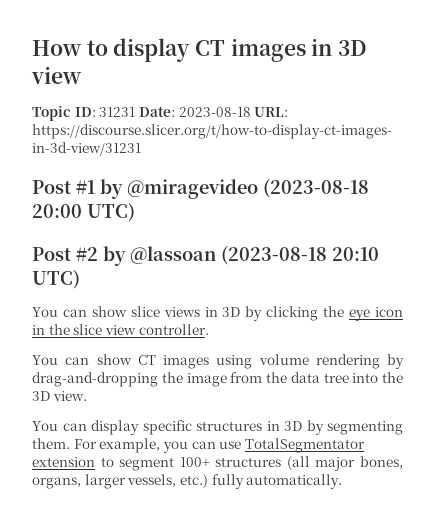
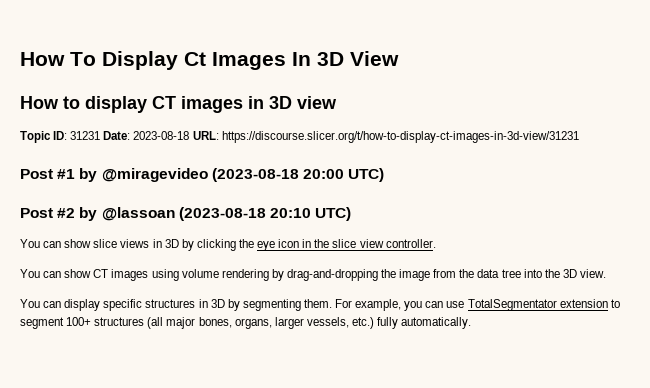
+ How To Display Ct Images In 3D View

